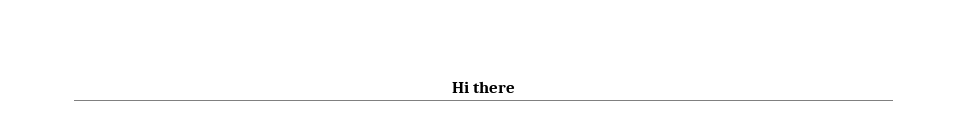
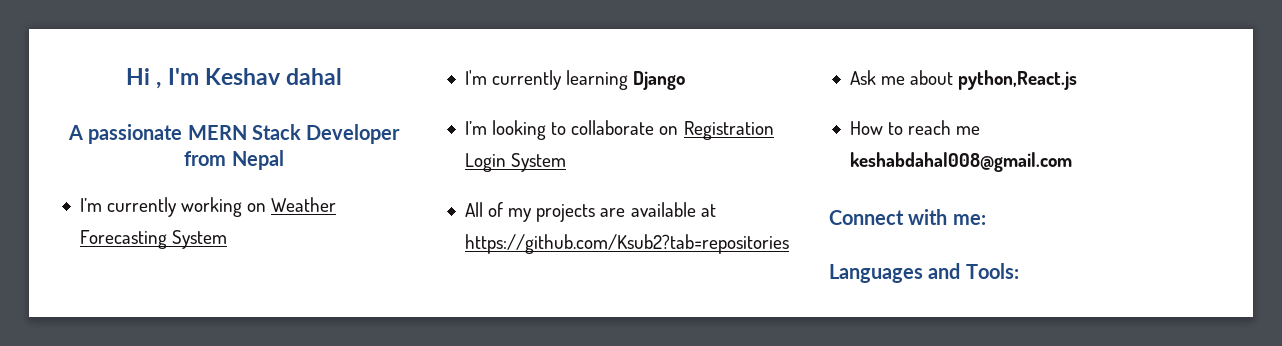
- Hi there
+ Hi , I'm Keshav dahal
+ A passionate MERN Stack Developer from Nepal
+ I’m currently working on Weather Forecasting System
+ I'm currently learning Django
+ I’m looking to collaborate on Registration Login System
+ All of my projects are available at https://github.com/Ksub2?tab=repositories
+ Ask me about python,React.js
+ How to reach me keshabdahal008@gmail.com
+ Connect with me:
+ Languages and Tools:

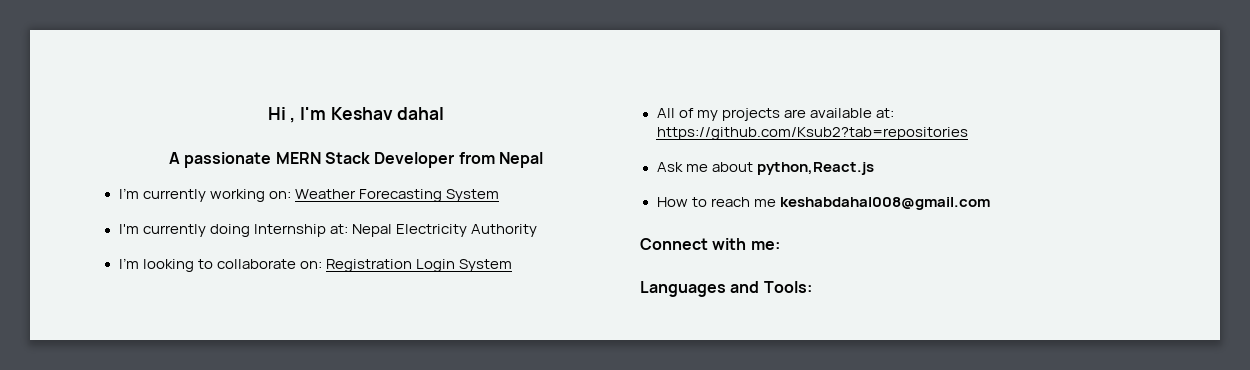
- I’m currently working on Weather Forecasting System
+ I’m currently working on: Weather Forecasting System
- I'm currently learning Django
+ I'm currently doing Internship at: Nepal Electricity Authority
- I’m looking to collaborate on Registration Login System
+ I’m looking to collaborate on: Registration Login System
- All of my projects are available at https://github.com/Ksub2?tab=repositories
+ All of my projects are available at: https://github.com/Ksub2?tab=repositories

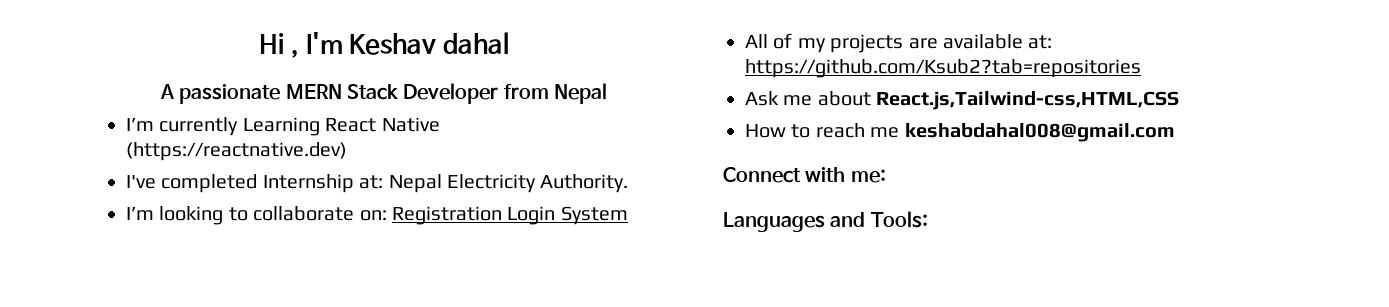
- I’m currently working on: Weather Forecasting System
- I'm currently doing Internship at: Nepal Electricity Authority
+ I’m currently Learning React Native (https://reactnative.dev)
+ I've completed Internship at: Nepal Electricity Authority.
- Ask me about python,React.js
+ Ask me about React.js,Tailwind-css,HTML,CSS

